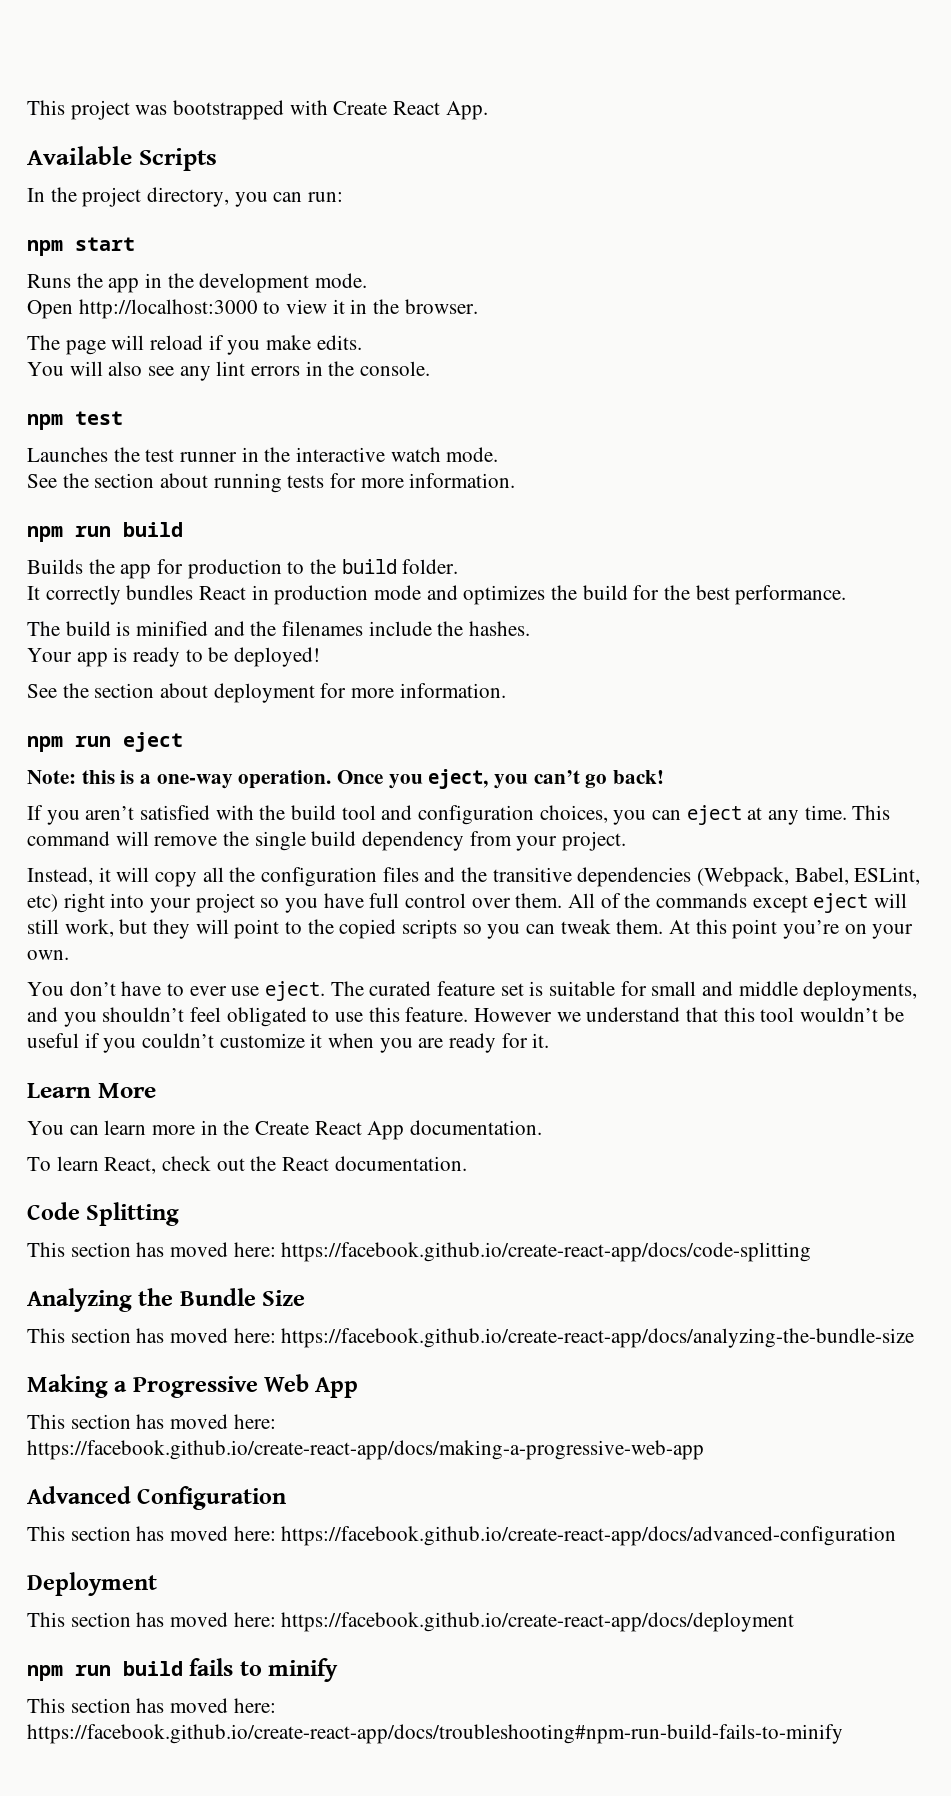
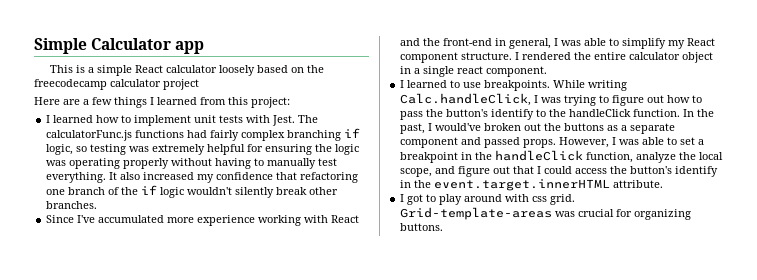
- This project was bootstrapped with Create React App.
- Available Scripts
- In the project directory, you can run:
- npm start
- Runs the app in the development mode.
- Open http://localhost:3000 to view it in the browser.
- The page will reload if you make edits.
- You will also see any lint errors in the console.
- npm test
- Launches the test runner in the interactive watch mode.
- See the section about running tests for more information.
- npm run build
- Builds the app for production to the build folder.
- It correctly bundles React in production mode and optimizes the build for the best performance.
- The build is minified and the filenames include the hashes.
- Your app is ready to be deployed!
- See the section about deployment for more information.
- npm run eject
- Note: this is a one-way operation. Once you eject, you can’t go back!
- If you aren’t satisfied with the build tool and configuration choices, you can eject at any time. This command will remove the single build dependency from your project.
- Instead, it will copy all the configuration files and the transitive dependencies (Webpack, Babel, ESLint, etc) right into your project so you have full control over them. All of the commands except eject will still work, but they will point to the copied scripts so you can tweak them. At this point you’re on your own.
- You don’t have to ever use eject. The curated feature set is suitable for small and middle deployments, and you shouldn’t feel obligated to use this feature. However we understand that this tool wouldn’t be useful if you couldn’t customize it when you are ready for it.
- Learn More
- You can learn more in the Create React App documentation.
- To learn React, check out the React documentation.
- Code Splitting
- This section has moved here: https://facebook.github.io/create-react-app/docs/code-splitting
- Analyzing the Bundle Size
- This section has moved here: https://facebook.github.io/create-react-app/docs/analyzing-the-bundle-size
- Making a Progressive Web App
- This section has moved here: https://facebook.github.io/create-react-app/docs/making-a-progressive-web-app
- Advanced Configuration
- This section has moved here: https://facebook.github.io/create-react-app/docs/advanced-configuration
- Deployment
- This section has moved here: https://facebook.github.io/create-react-app/docs/deployment
- npm run build fails to minify
- This section has moved here: https://facebook.github.io/create-react-app/docs/troubleshooting#npm-run-build-fails-to-minify
+ Simple Calculator app
+ This is a simple React calculator loosely based on the freecodecamp calculator project
+ Here are a few things I learned from this project:
+ I learned how to implement unit tests with Jest. The calculatorFunc.js functions had fairly complex branching if logic, so testing was extremely helpful for ensuring the logic was operating properly without having to manually test everything. It also increased my confidence that refactoring one branch of the if logic wouldn't silently break other branches.
+ Since I've accumulated more experience working with React and the front-end in general, I was able to simplify my React component structure. I rendered the entire calculator object in a single react component.
+ I learned to use breakpoints. While writing Calc.handleClick, I was trying to figure out how to pass the button's identify to the handleClick function. In the past, I would've broken out the buttons as a separate component and passed props. However, I was able to set a breakpoint in the handleClick function, analyze the local scope, and figure out that I could access the button's identify in the event.target.innerHTML attribute.
+ I got to play around with css grid. Grid-template-areas was crucial for organizing buttons.

